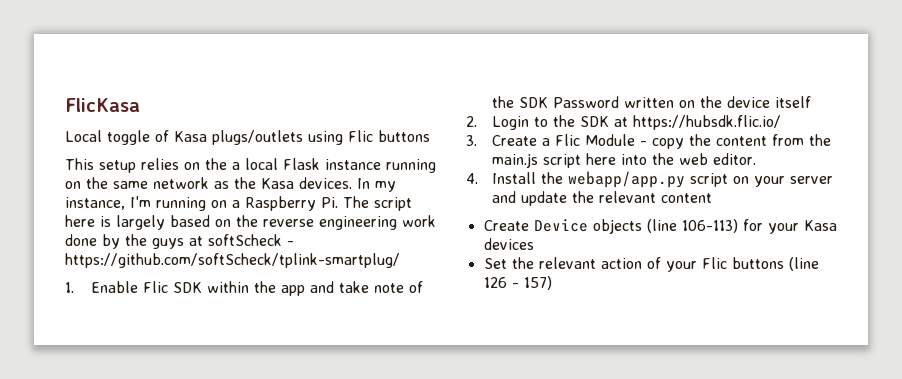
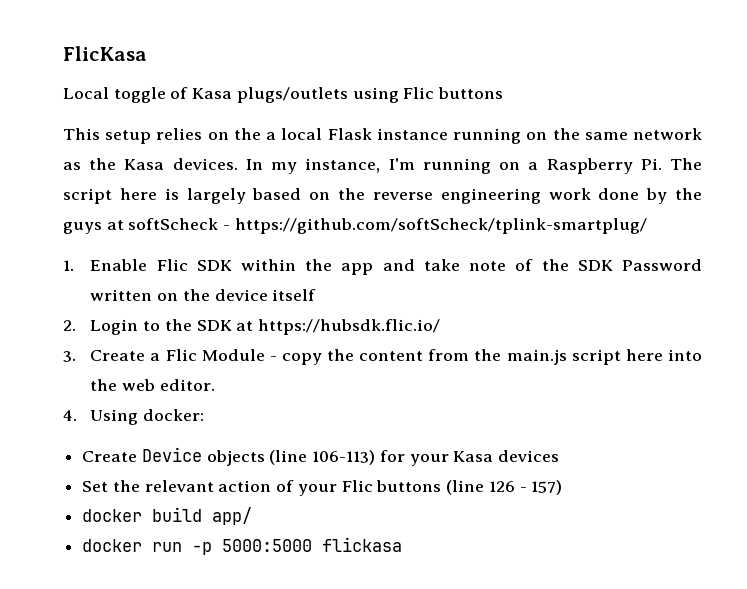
- 4. Install the webapp/app.py script on your server and update the relevant content
+ 4. Using docker:
+ docker build app/
+ docker run -p 5000:5000 flickasa

